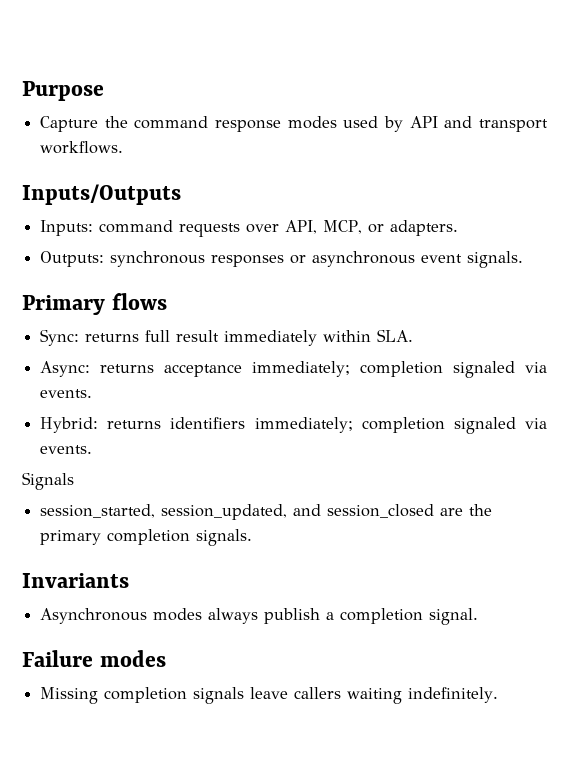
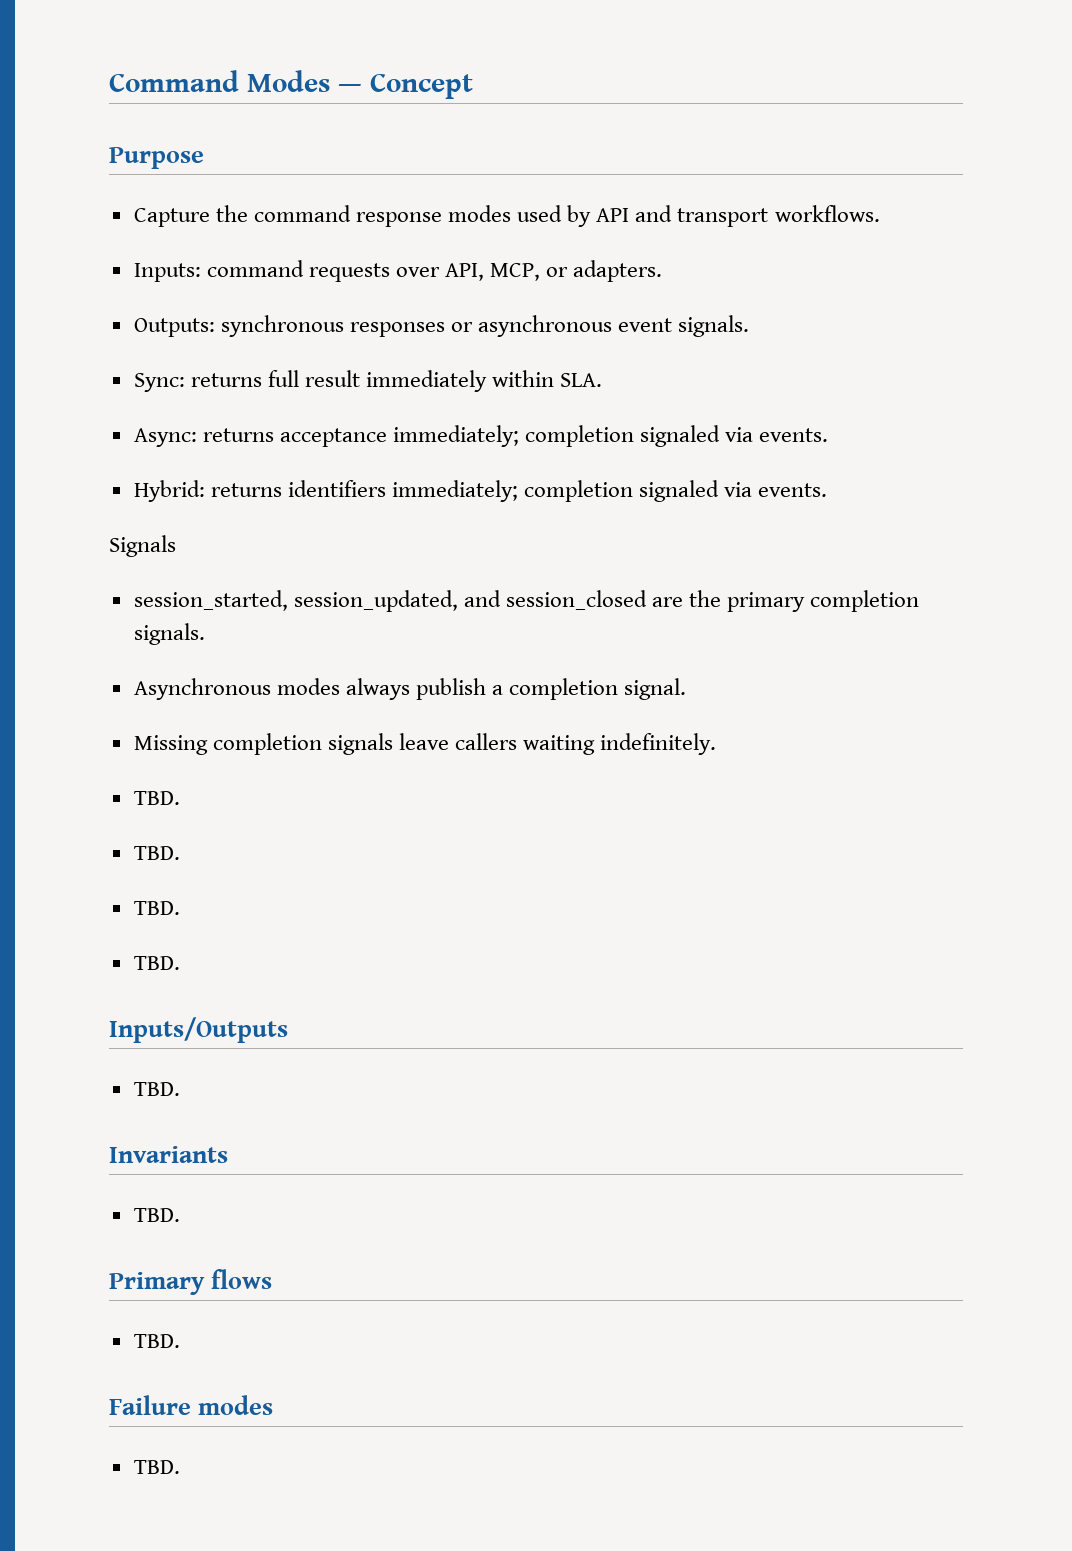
+ Command Modes — Concept
- Inputs/Outputs
- Primary flows
- Invariants
- Failure modes
  Missing completion signals leave callers waiting indefinitely.
+ TBD.
+ TBD.
+ TBD.
+ TBD.
+ Inputs/Outputs
+ TBD.
+ Invariants
+ TBD.
+ Primary flows
+ TBD.
+ Failure modes
+ TBD.

